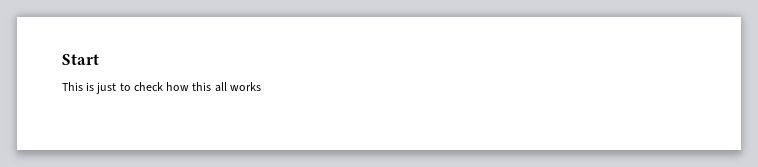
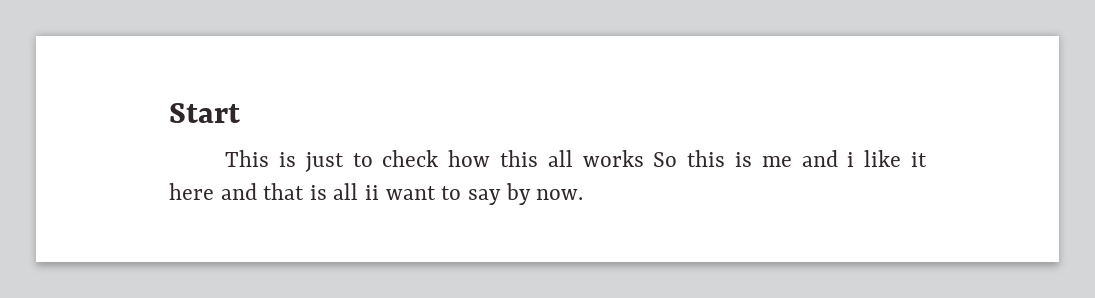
- This is just to check how this all works
+ This is just to check how this all works So this is me and i like it here and that is all ii want to say by now.

